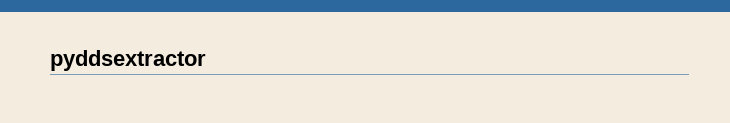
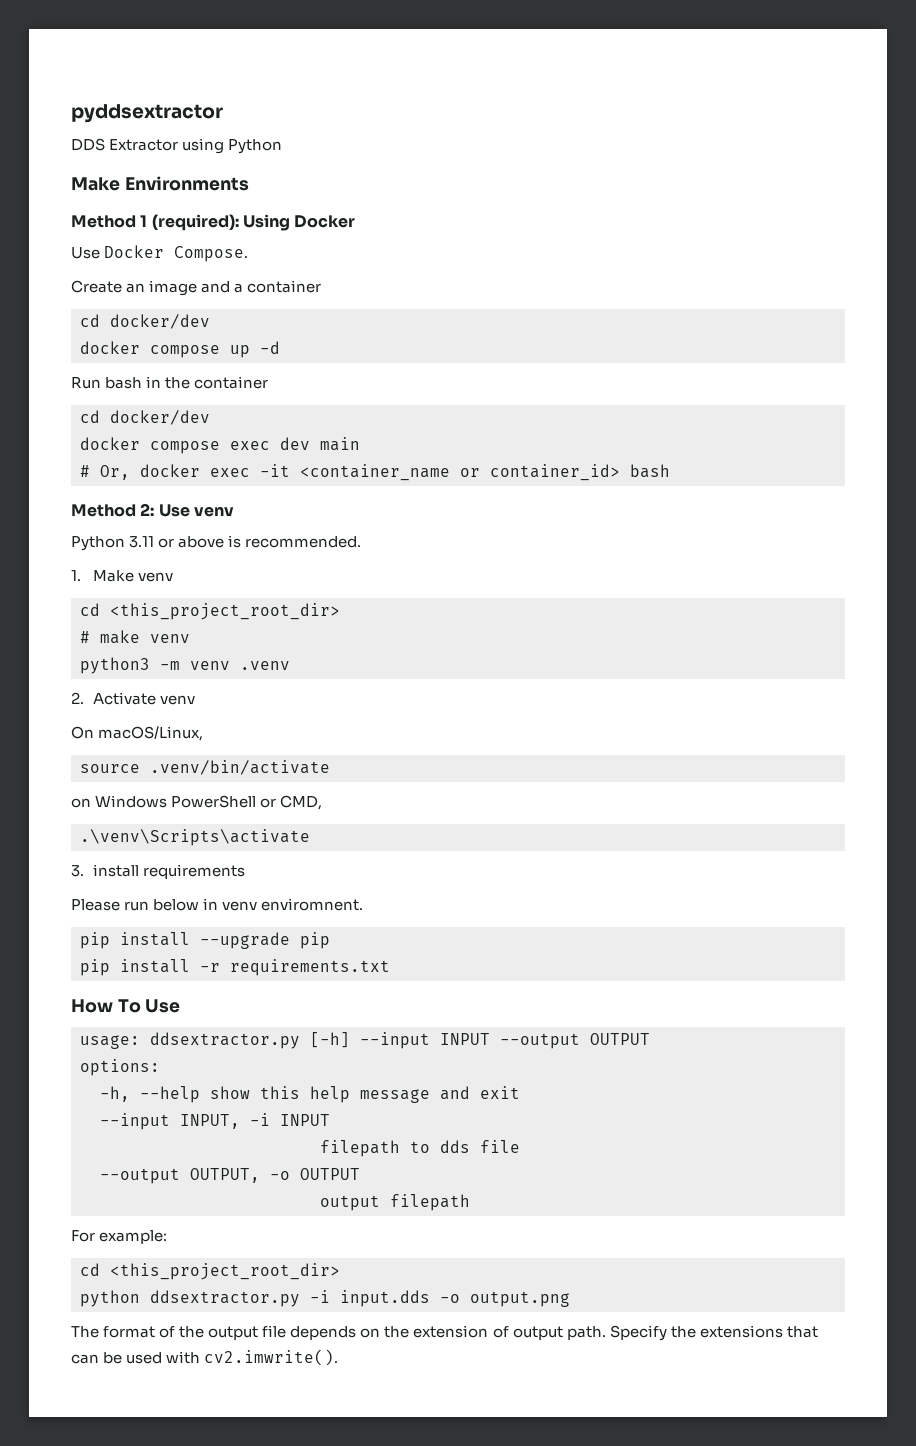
+ DDS Extractor using Python
+ Make Environments
+ Method 1 (required): Using Docker
+ Use Docker Compose.
+ Create an image and a container
+ cd docker/dev
+ docker compose up -d
+ Run bash in the container
+ cd docker/dev
+ docker compose exec dev main
+ # Or, docker exec -it <container_name or container_id> bash
+ Method 2: Use venv
+ Python 3.11 or above is recommended.
+ 1. Make venv
+ cd <this_project_root_dir>
+ # make venv
+ python3 -m venv .venv
+ 2. Activate venv
+ On macOS/Linux,
+ source .venv/bin/activate
+ on Windows PowerShell or CMD,
+ .\venv\Scripts\activate
+ 3. install requirements
+ Please run below in venv enviromnent.
+ pip install --upgrade pip
+ pip install -r requirements.txt
+ How To Use
+ usage: ddsextractor.py [-h] --input INPUT --output OUTPUT
+ options:
+ -h, --help show this help message and exit
+ --input INPUT, -i INPUT
+ filepath to dds file
+ --output OUTPUT, -o OUTPUT
+ output filepath
+ For example:
+ cd <this_project_root_dir>
+ python ddsextractor.py -i input.dds -o output.png
+ The format of the output file depends on the extension of output path. Specify the extensions that can be used with cv2.imwrite().

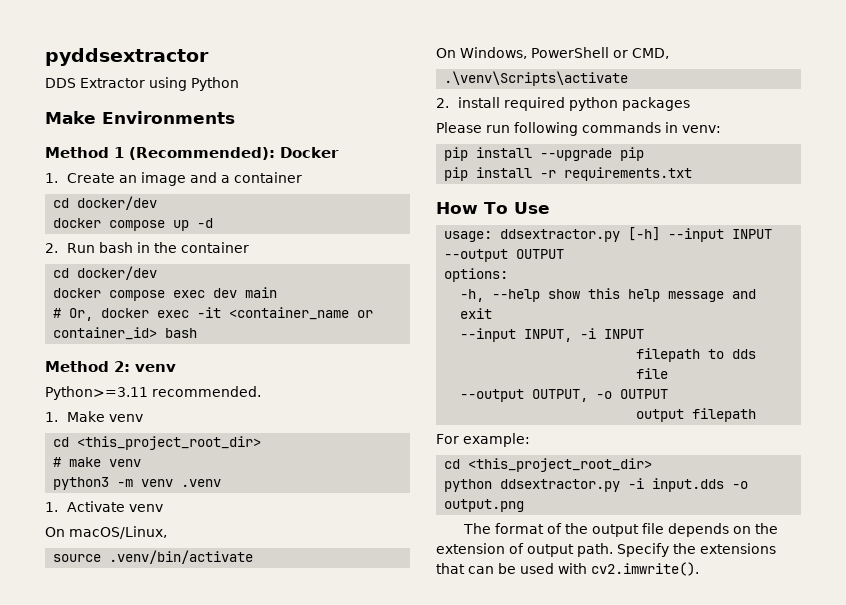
- Method 1 (required): Using Docker
+ Method 1 (Recommended): Docker
- Use Docker Compose.
- Create an image and a container
+ 1. Create an image and a container
- Run bash in the container
+ 2. Run bash in the container
- Method 2: Use venv
- Python 3.11 or above is recommended.
+ Method 2: venv
+ Python>=3.11 recommended.
- 2. Activate venv
+ 1. Activate venv
- on Windows PowerShell or CMD,
+ On Windows, PowerShell or CMD,
- 3. install requirements
- Please run below in venv enviromnent.
+ 2. install required python packages
+ Please run following commands in venv:

